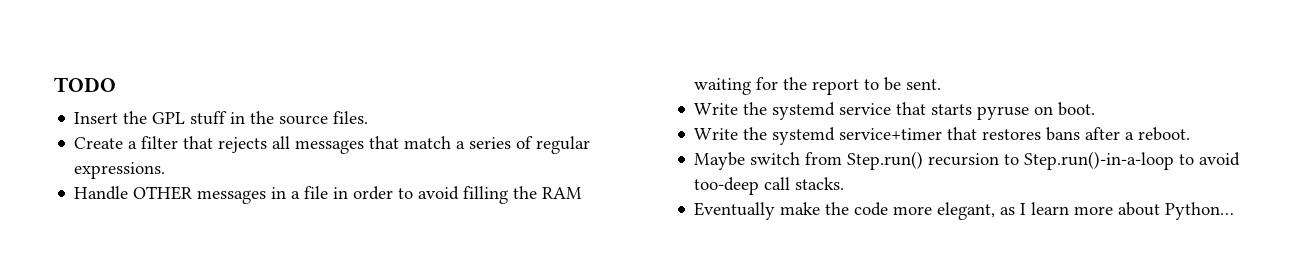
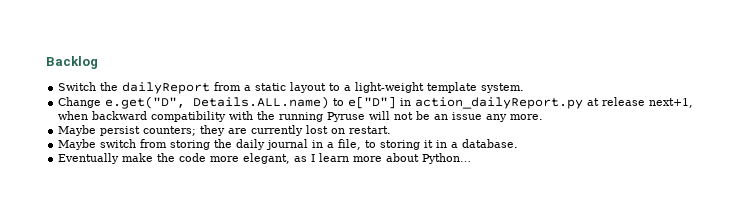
- TODO
- Insert the GPL stuff in the source files.
- Create a filter that rejects all messages that match a series of regular expressions.
- Handle OTHER messages in a file in order to avoid filling the RAM waiting for the report to be sent.
- Write the systemd service that starts pyruse on boot.
- Write the systemd service+timer that restores bans after a reboot.
- Maybe switch from Step.run() recursion to Step.run()-in-a-loop to avoid too-deep call stacks.
+ Backlog
+ Switch the dailyReport from a static layout to a light-weight template system.
+ Change e.get("D", Details.ALL.name) to e["D"] in action_dailyReport.py at release next+1, when backward compatibility with the running Pyruse will not be an issue any more.
+ Maybe persist counters; they are currently lost on restart.
+ Maybe switch from storing the daily journal in a file, to storing it in a database.

